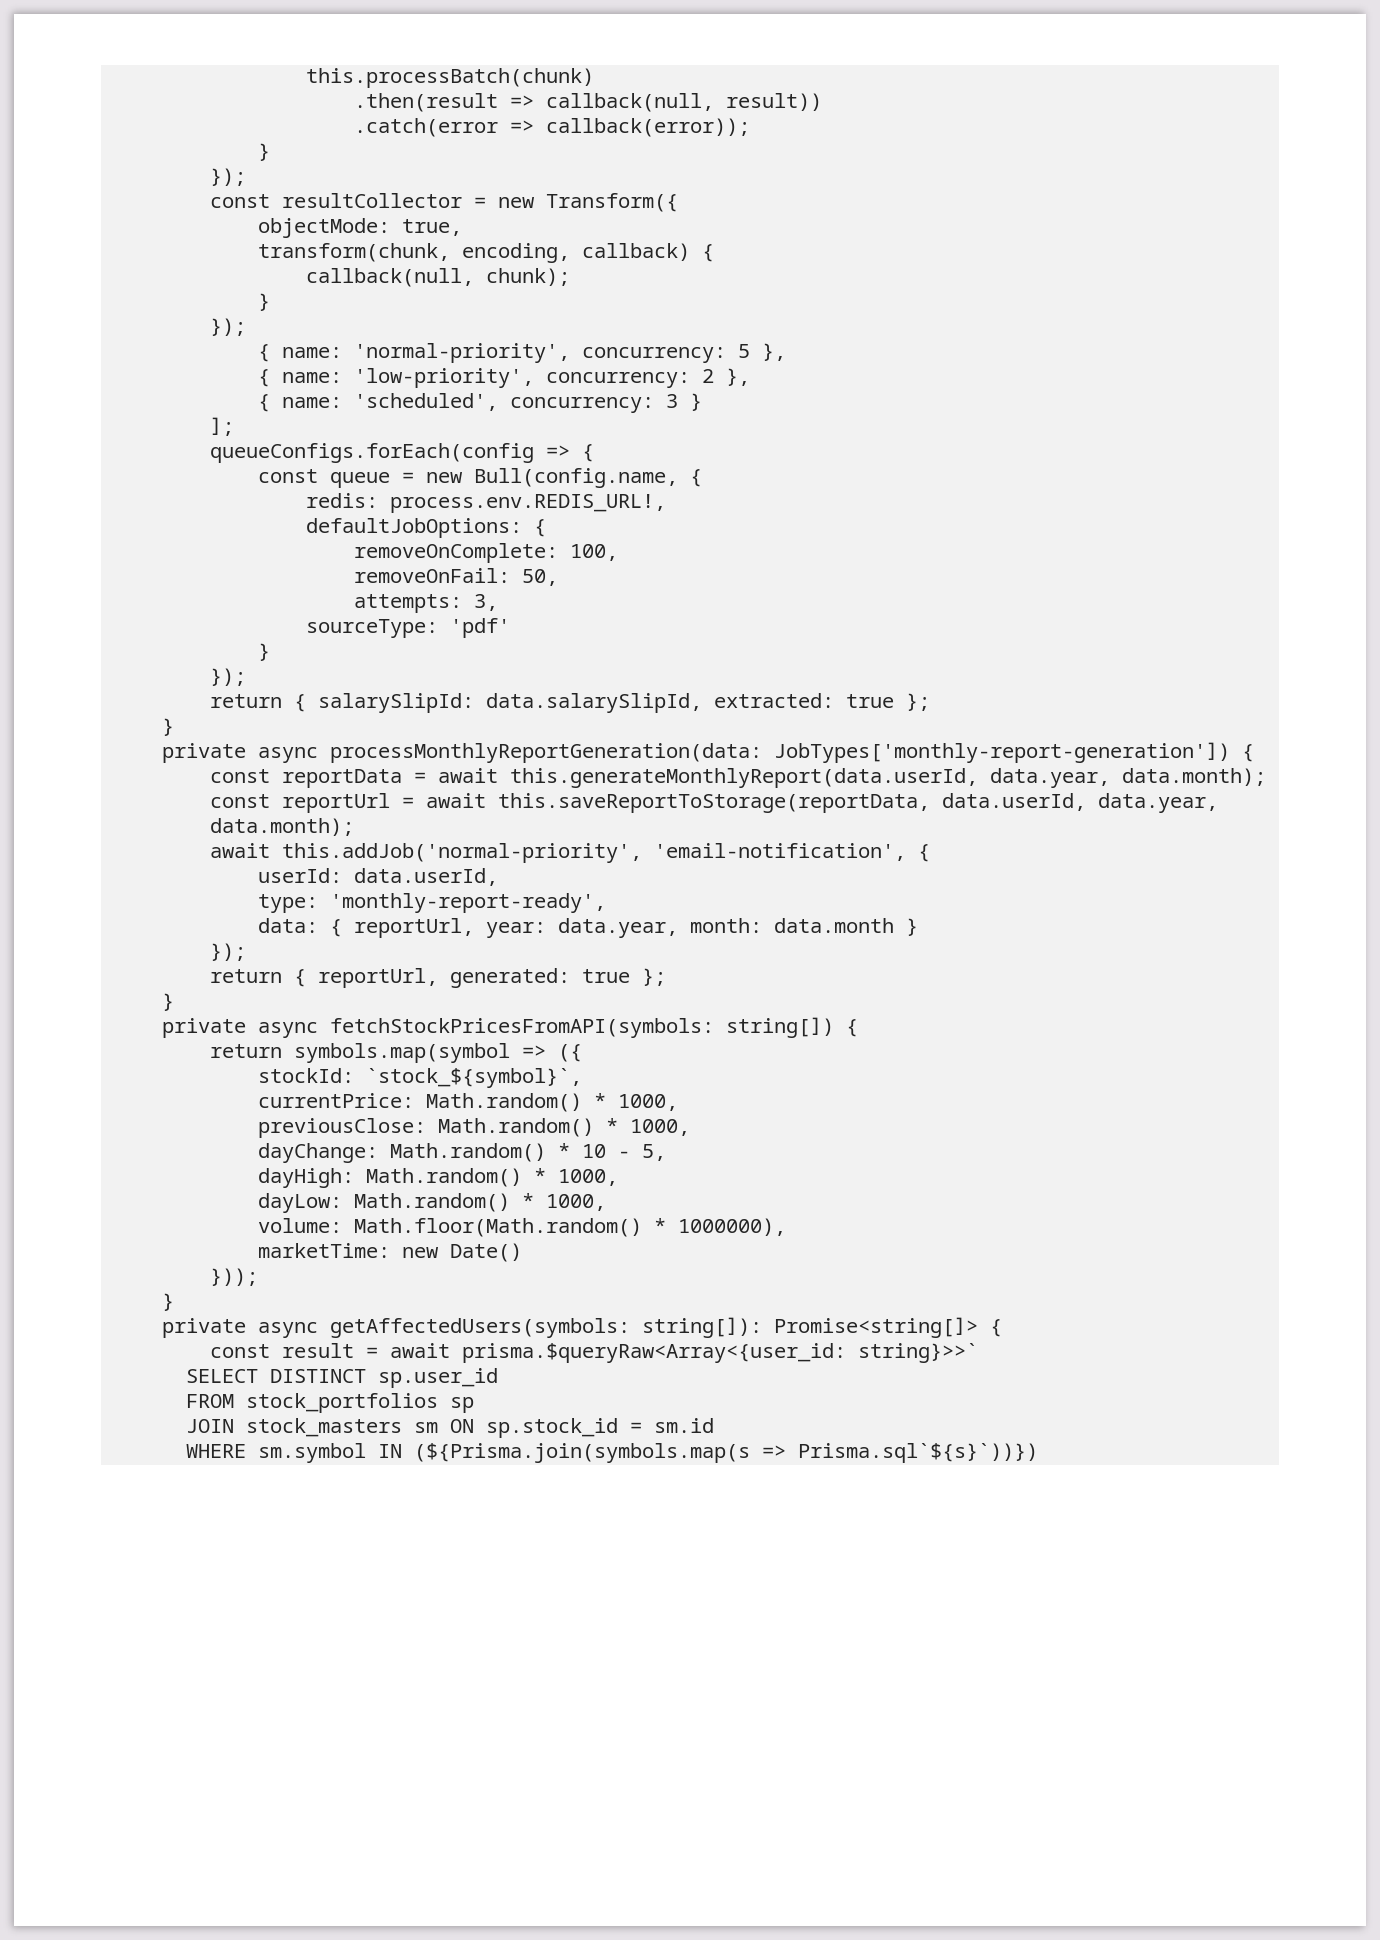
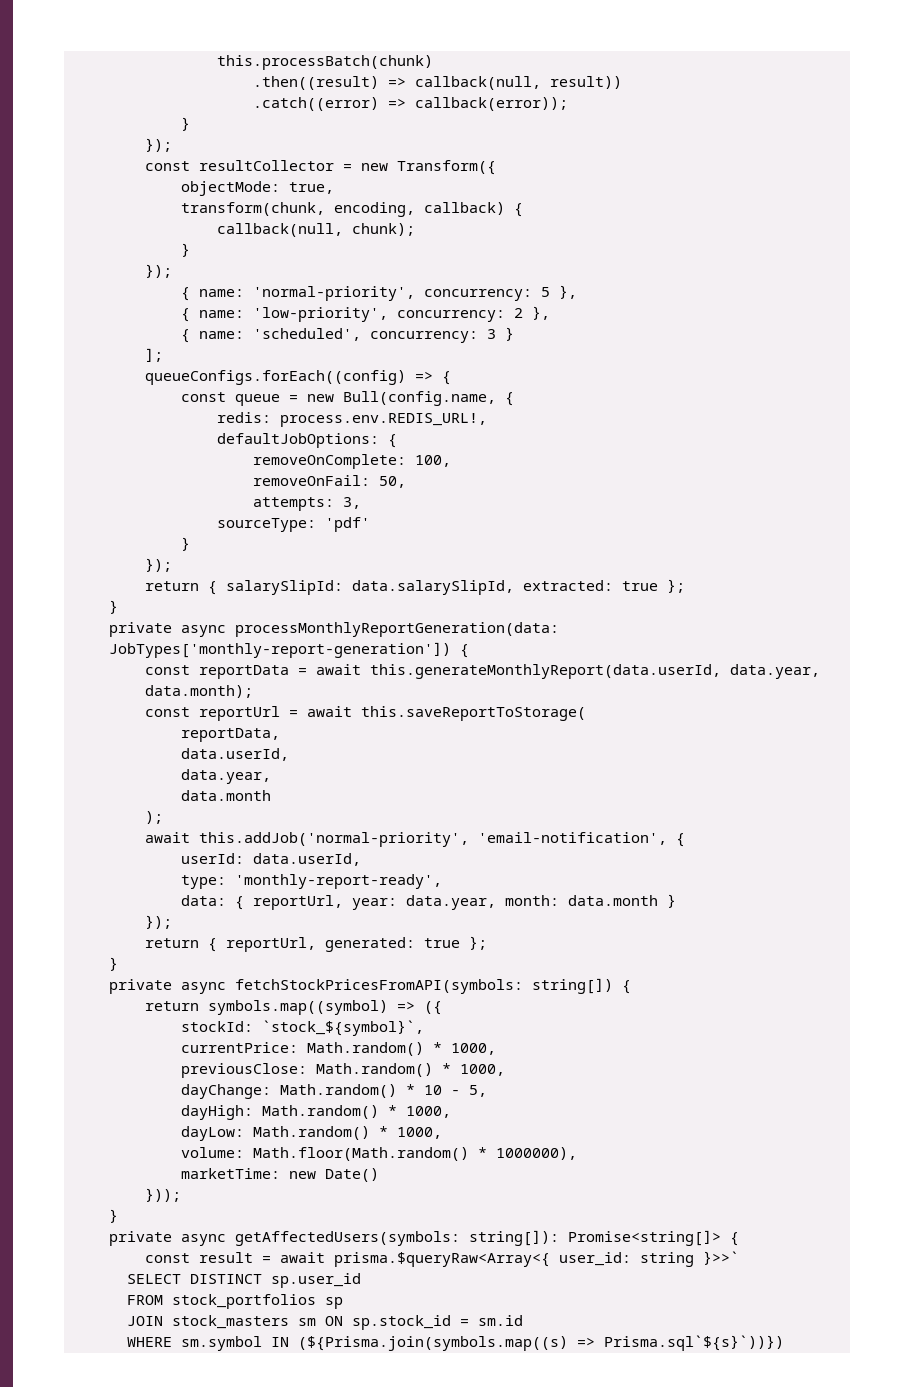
- .then(result => callback(null, result))
+ .then((result) => callback(null, result))
- .catch(error => callback(error));
+ .catch((error) => callback(error));
- queueConfigs.forEach(config => {
+ queueConfigs.forEach((config) => {
- const reportUrl = await this.saveReportToStorage(reportData, data.userId, data.year, data.month);
+ const reportUrl = await this.saveReportToStorage(
+ reportData,
+ data.userId,
+ data.year,
+ data.month
+ );
- return symbols.map(symbol => ({
+ return symbols.map((symbol) => ({
- const result = await prisma.$queryRaw<Array<{user_id: string}>>`
+ const result = await prisma.$queryRaw<Array<{ user_id: string }>>`
- WHERE sm.symbol IN (${Prisma.join(symbols.map(s => Prisma.sql`${s}`))})
+ WHERE sm.symbol IN (${Prisma.join(symbols.map((s) => Prisma.sql`${s}`))})

